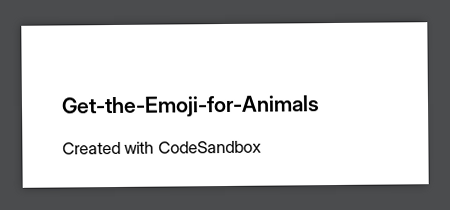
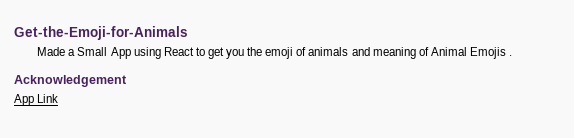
- Created with CodeSandbox
+ Made a Small App using React to get you the emoji of animals and meaning of Animal Emojis .
+ Acknowledgement
+ App Link

